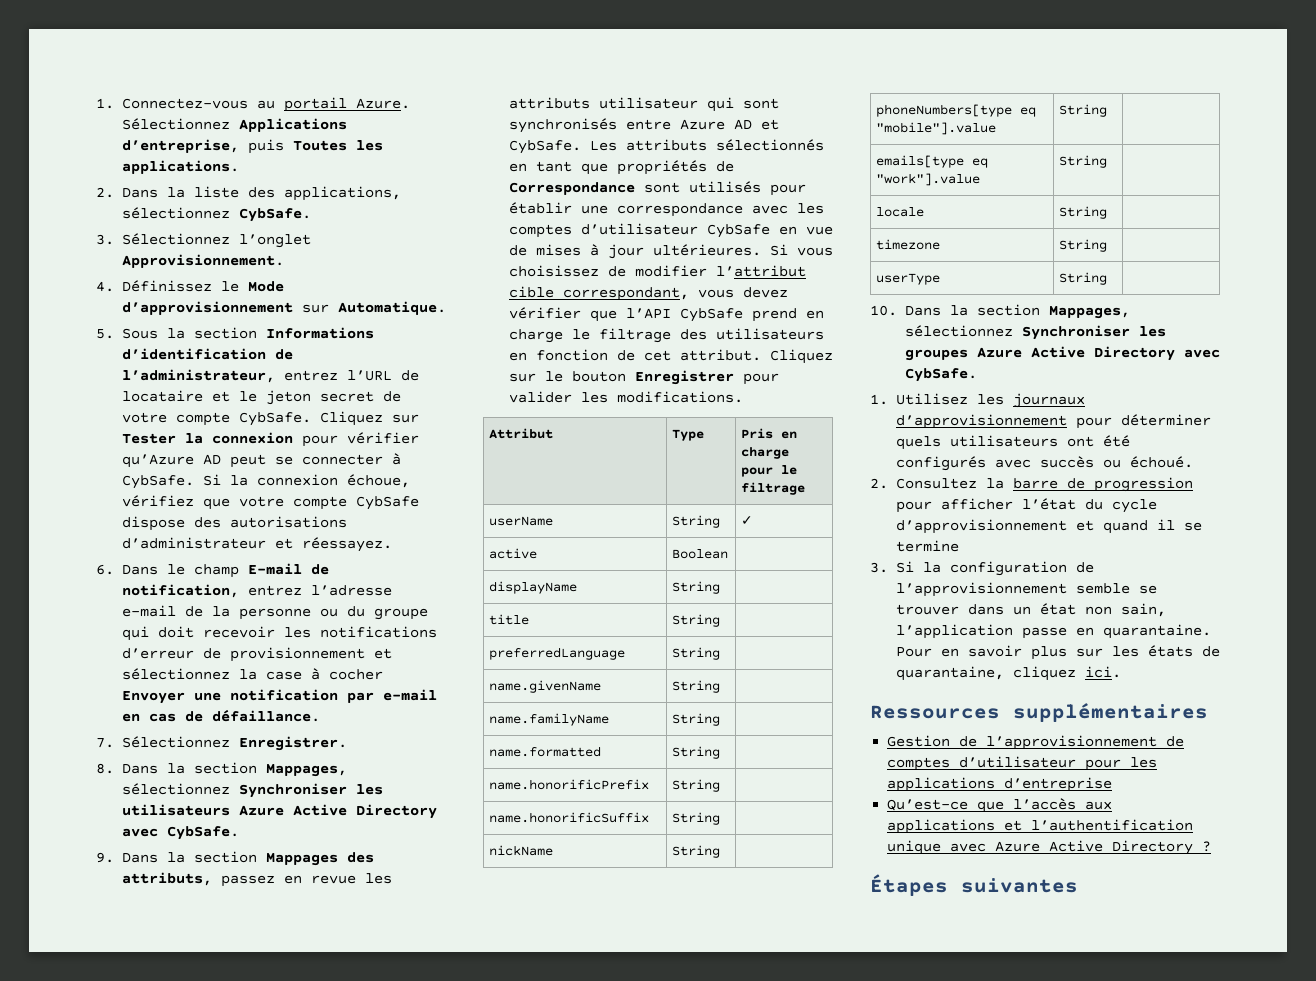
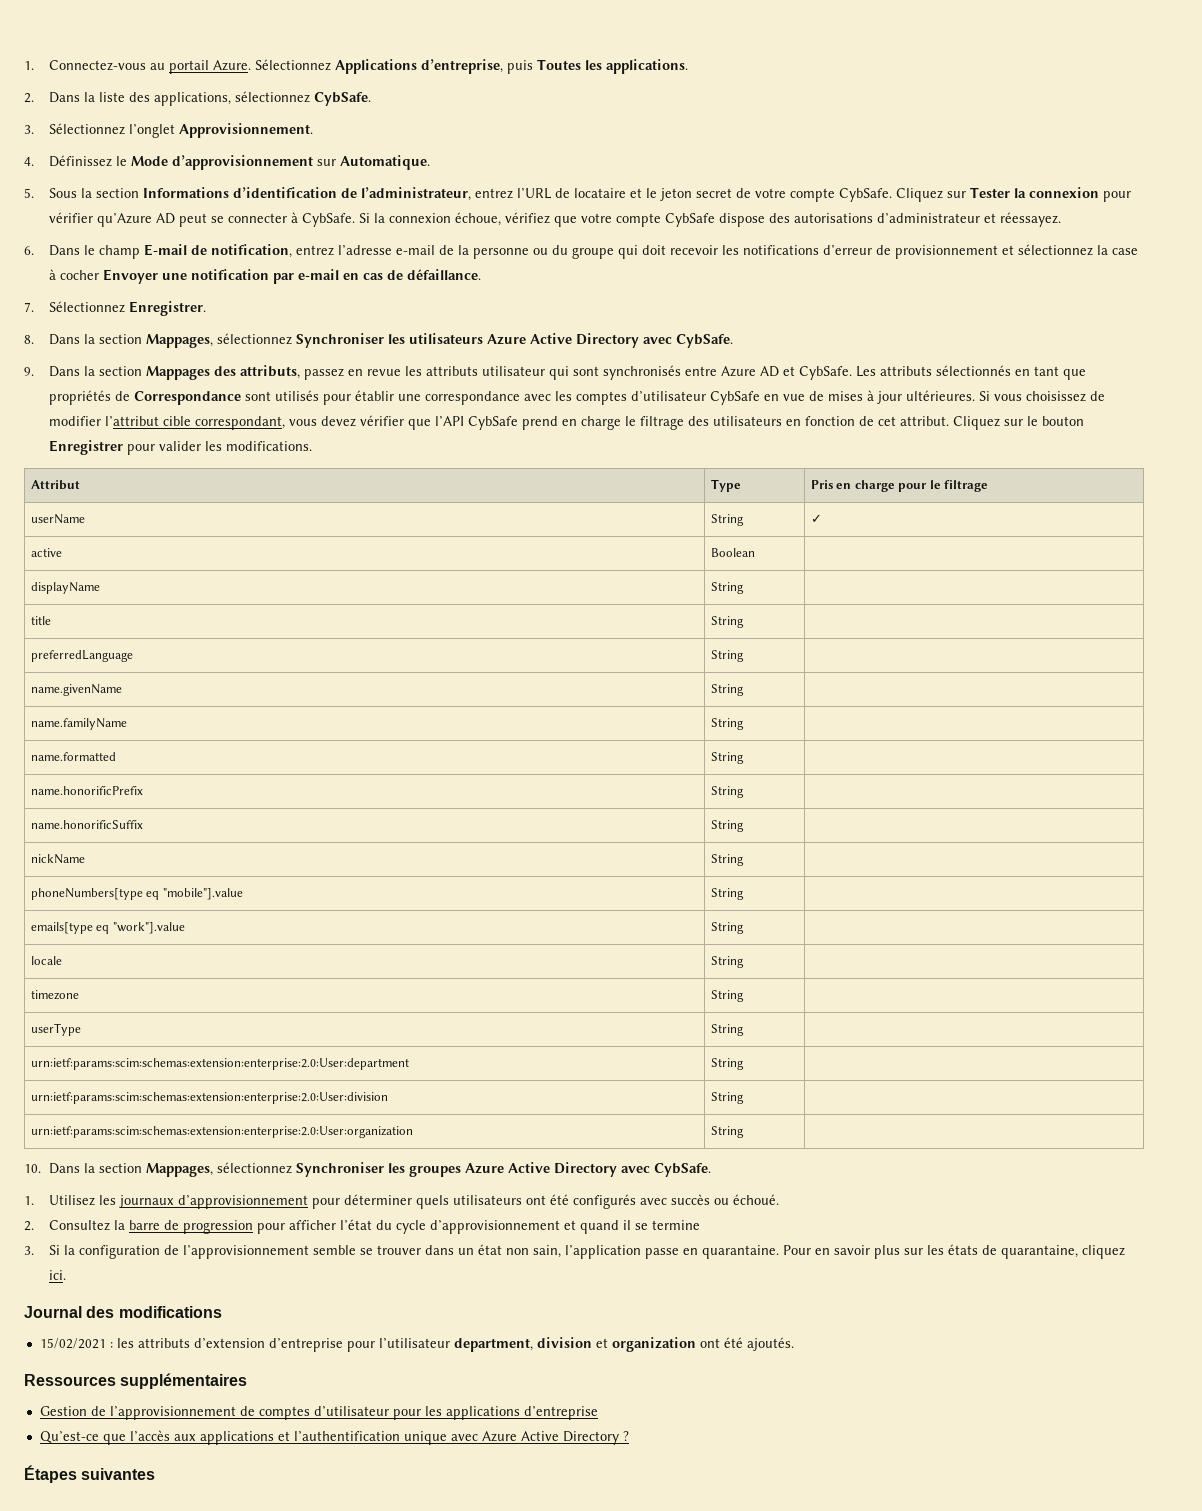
+ urn:ietf:params:scim:schemas:extension:enterprise:2.0:User:department | String |
+ urn:ietf:params:scim:schemas:extension:enterprise:2.0:User:division | String |
+ urn:ietf:params:scim:schemas:extension:enterprise:2.0:User:organization | String |
+ Journal des modifications
+ 15/02/2021 : les attributs d’extension d’entreprise pour l’utilisateur department, division et organization ont été ajoutés.

